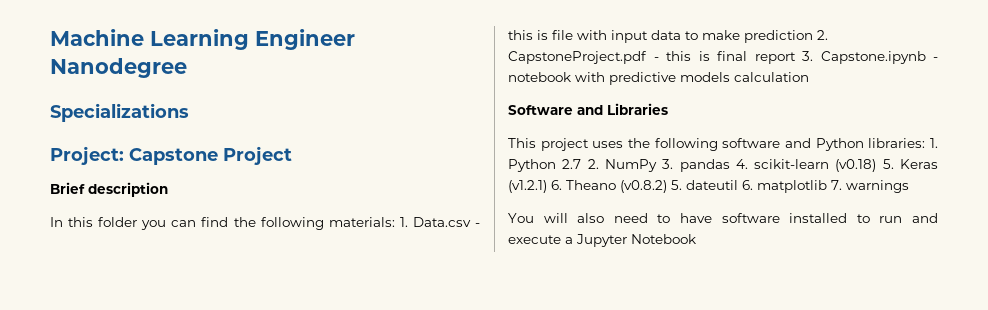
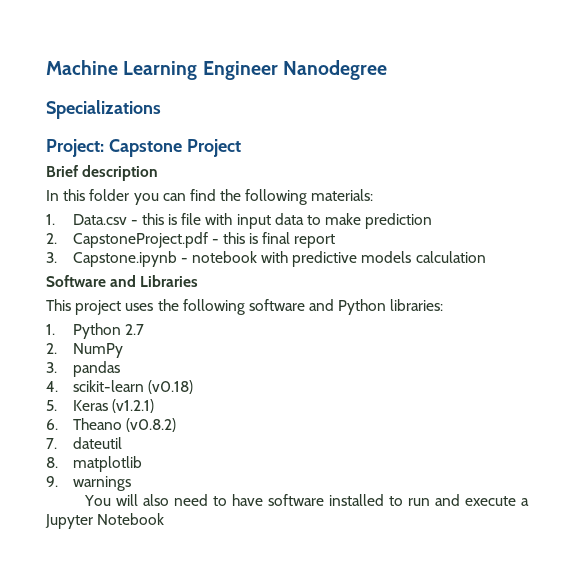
- In this folder you can find the following materials: 1. Data.csv - this is file with input data to make prediction 2. CapstoneProject.pdf - this is final report 3. Capstone.ipynb - notebook with predictive models calculation
+ In this folder you can find the following materials:
+ 1. Data.csv - this is file with input data to make prediction
+ 2. CapstoneProject.pdf - this is final report
+ 3. Capstone.ipynb - notebook with predictive models calculation
- This project uses the following software and Python libraries: 1. Python 2.7 2. NumPy 3. pandas 4. scikit-learn (v0.18) 5. Keras (v1.2.1) 6. Theano (v0.8.2) 5. dateutil 6. matplotlib 7. warnings
+ This project uses the following software and Python libraries:
+ 1. Python 2.7
+ 2. NumPy
+ 3. pandas
+ 4. scikit-learn (v0.18)
+ 5. Keras (v1.2.1)
+ 6. Theano (v0.8.2)
+ 7. dateutil
+ 8. matplotlib
+ 9. warnings

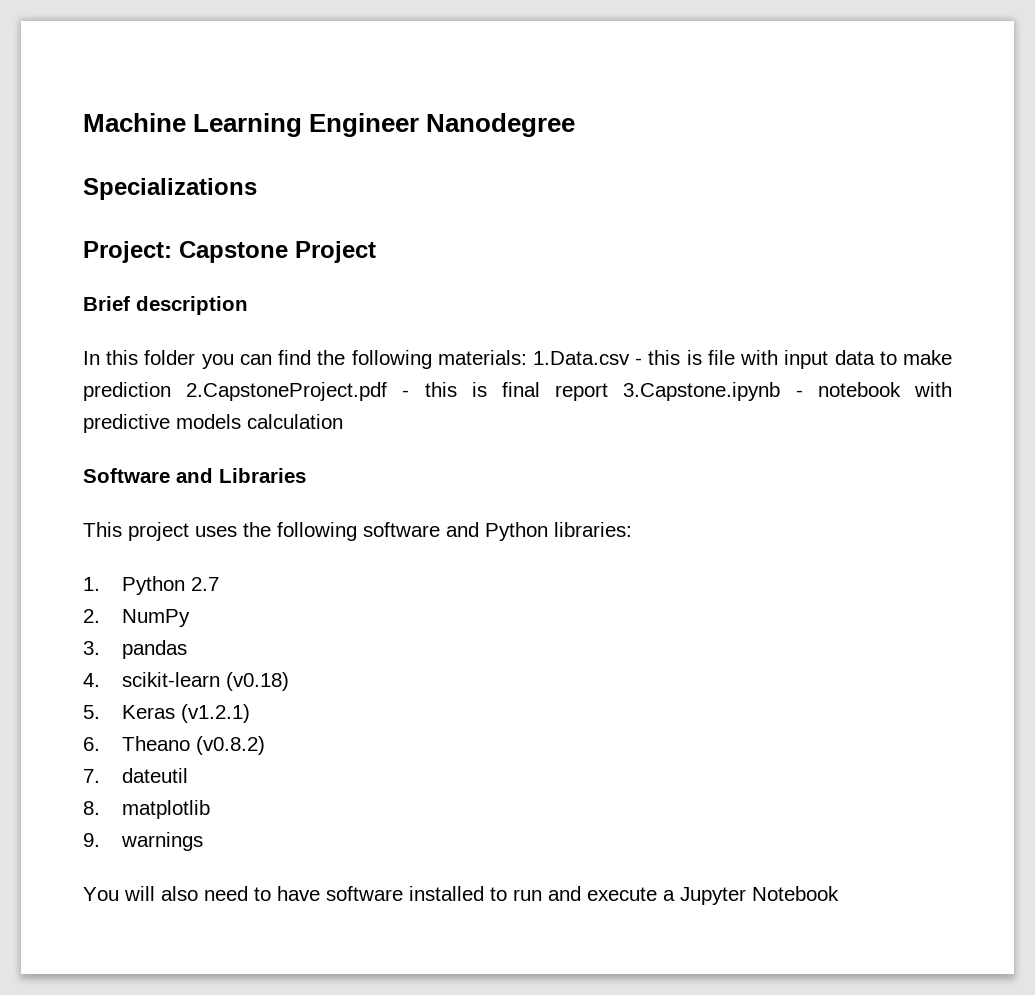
- In this folder you can find the following materials:
- 1. Data.csv - this is file with input data to make prediction
- 2. CapstoneProject.pdf - this is final report
- 3. Capstone.ipynb - notebook with predictive models calculation
+ In this folder you can find the following materials: 1.Data.csv - this is file with input data to make prediction 2.CapstoneProject.pdf - this is final report 3.Capstone.ipynb - notebook with predictive models calculation

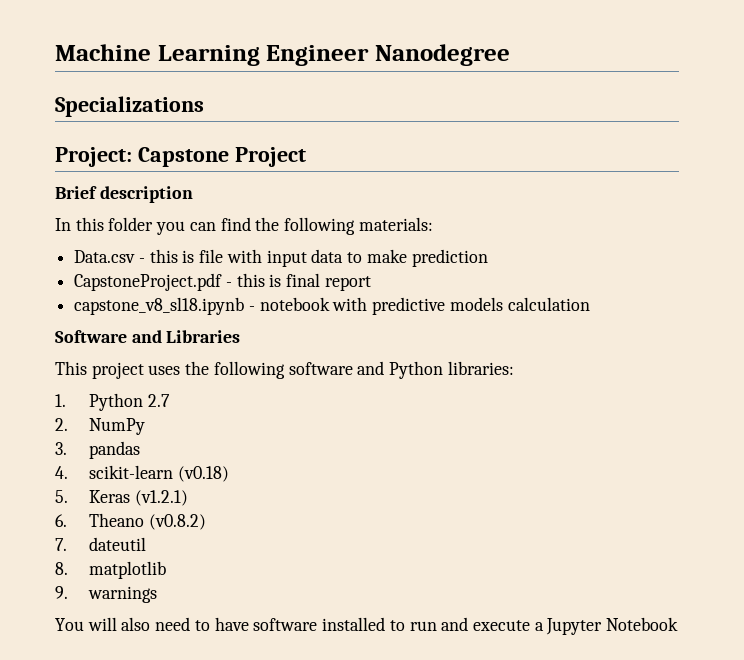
- In this folder you can find the following materials: 1.Data.csv - this is file with input data to make prediction 2.CapstoneProject.pdf - this is final report 3.Capstone.ipynb - notebook with predictive models calculation
+ In this folder you can find the following materials:
+ Data.csv - this is file with input data to make prediction
+ CapstoneProject.pdf - this is final report
+ capstone_v8_sl18.ipynb - notebook with predictive models calculation

